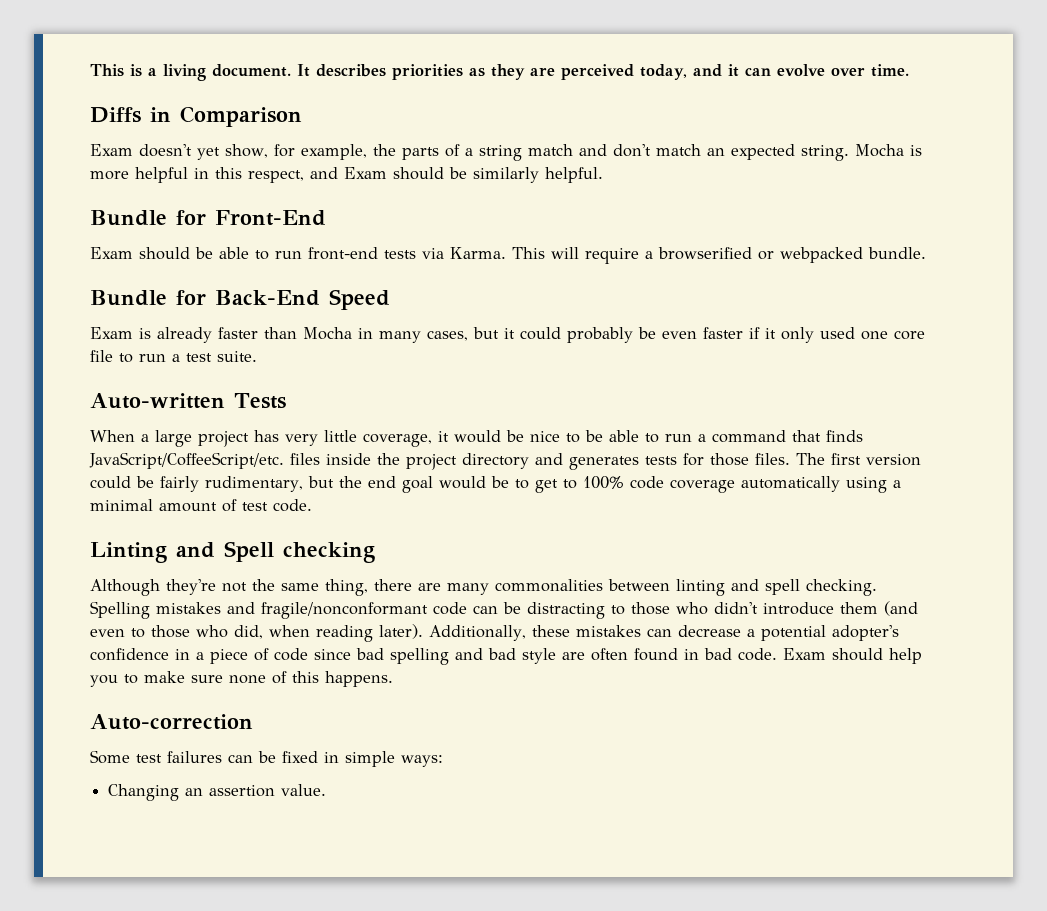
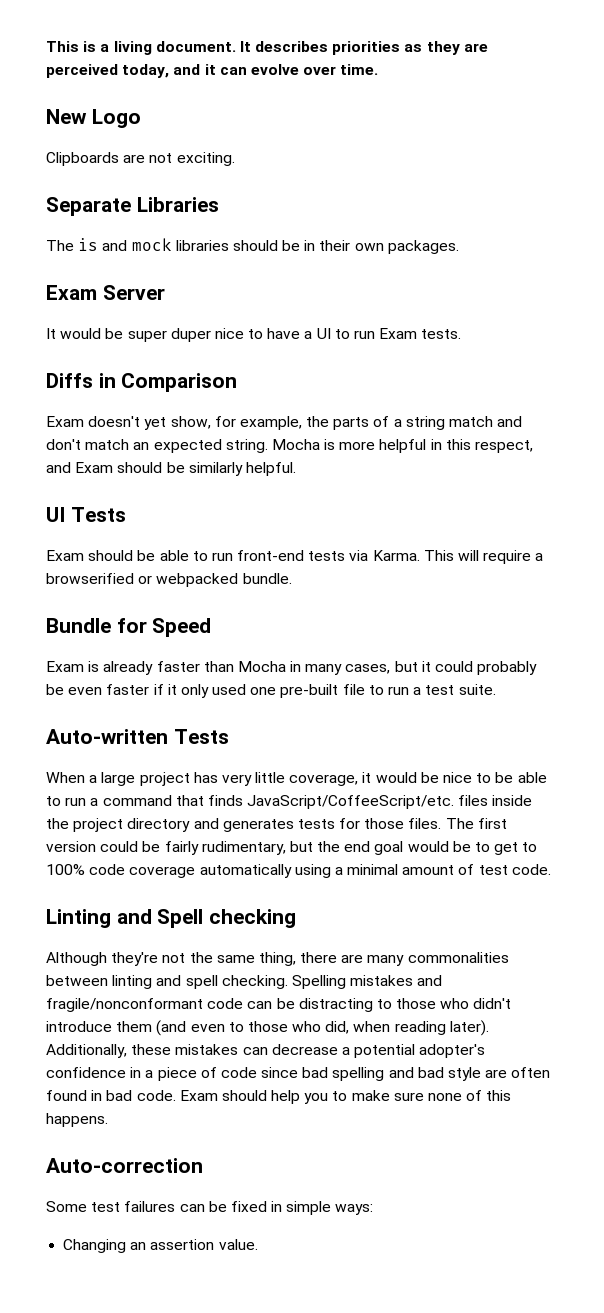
+ New Logo
+ Clipboards are not exciting.
+ Separate Libraries
+ The is and mock libraries should be in their own packages.
+ Exam Server
+ It would be super duper nice to have a UI to run Exam tests.
- Bundle for Front-End
+ UI Tests
- Bundle for Back-End Speed
+ Bundle for Speed
- Exam is already faster than Mocha in many cases, but it could probably be even faster if it only used one core file to run a test suite.
+ Exam is already faster than Mocha in many cases, but it could probably be even faster if it only used one pre-built file to run a test suite.

